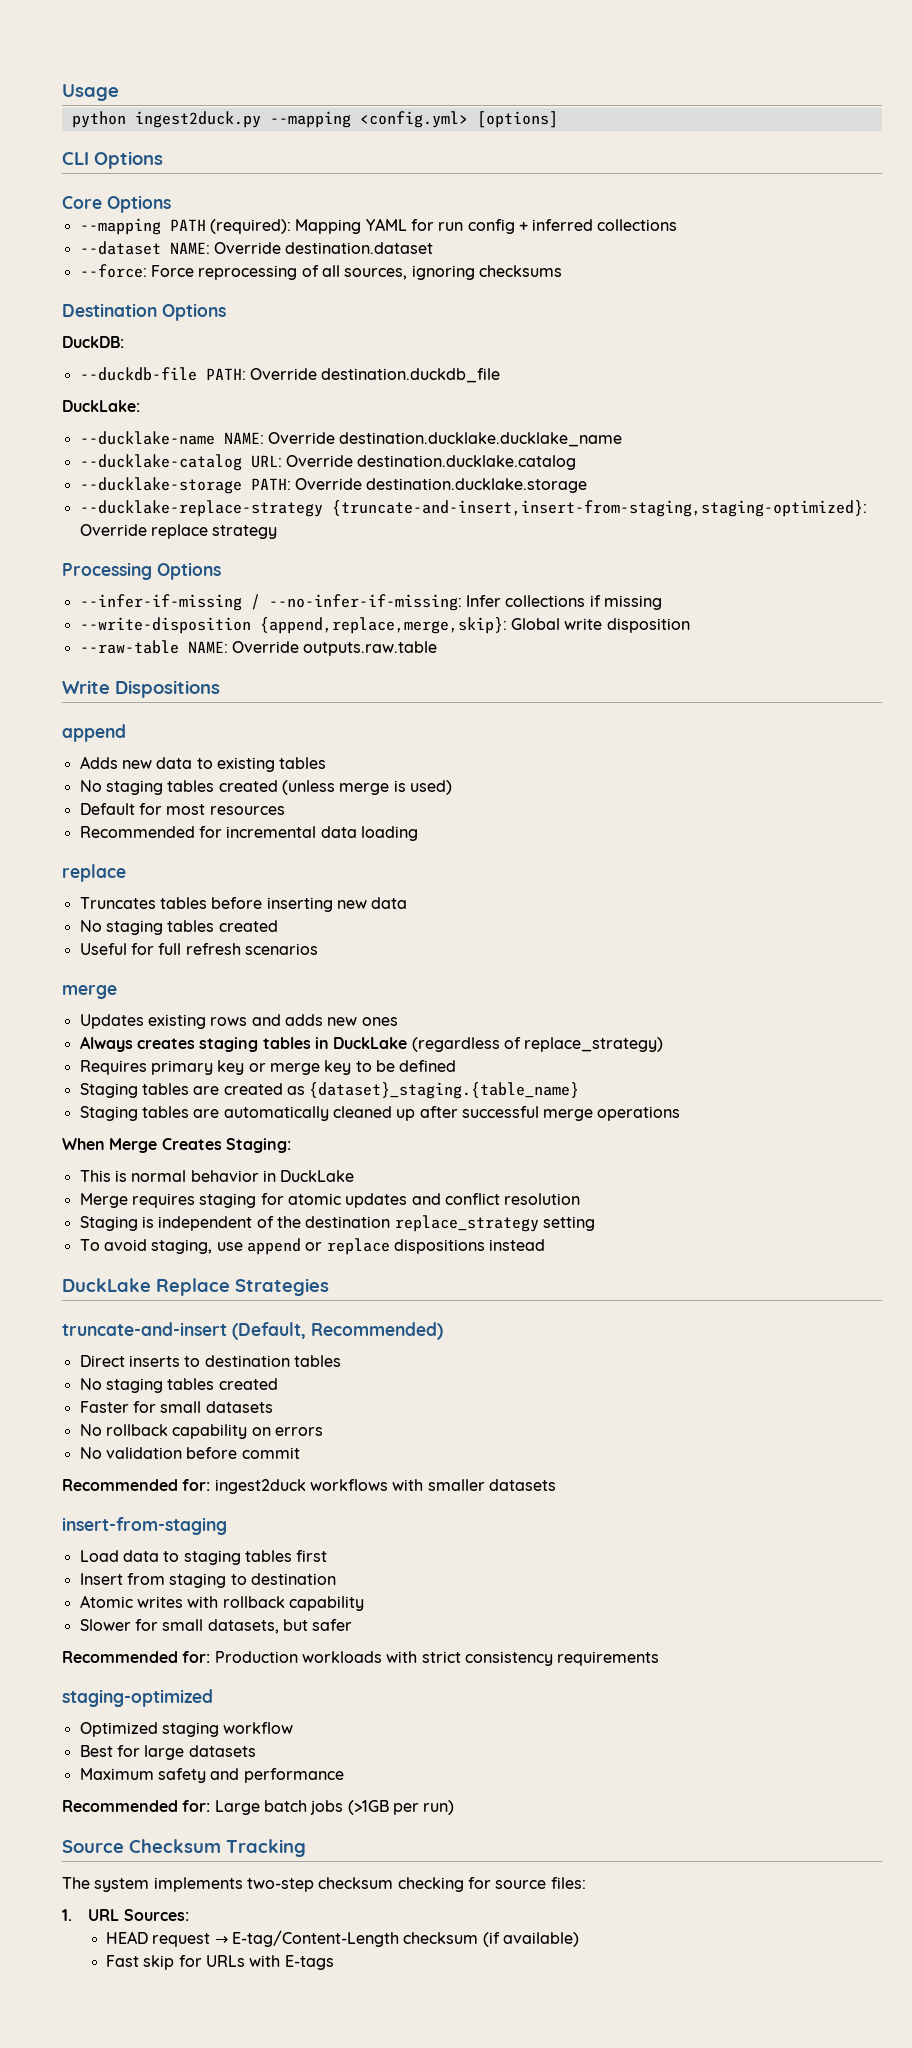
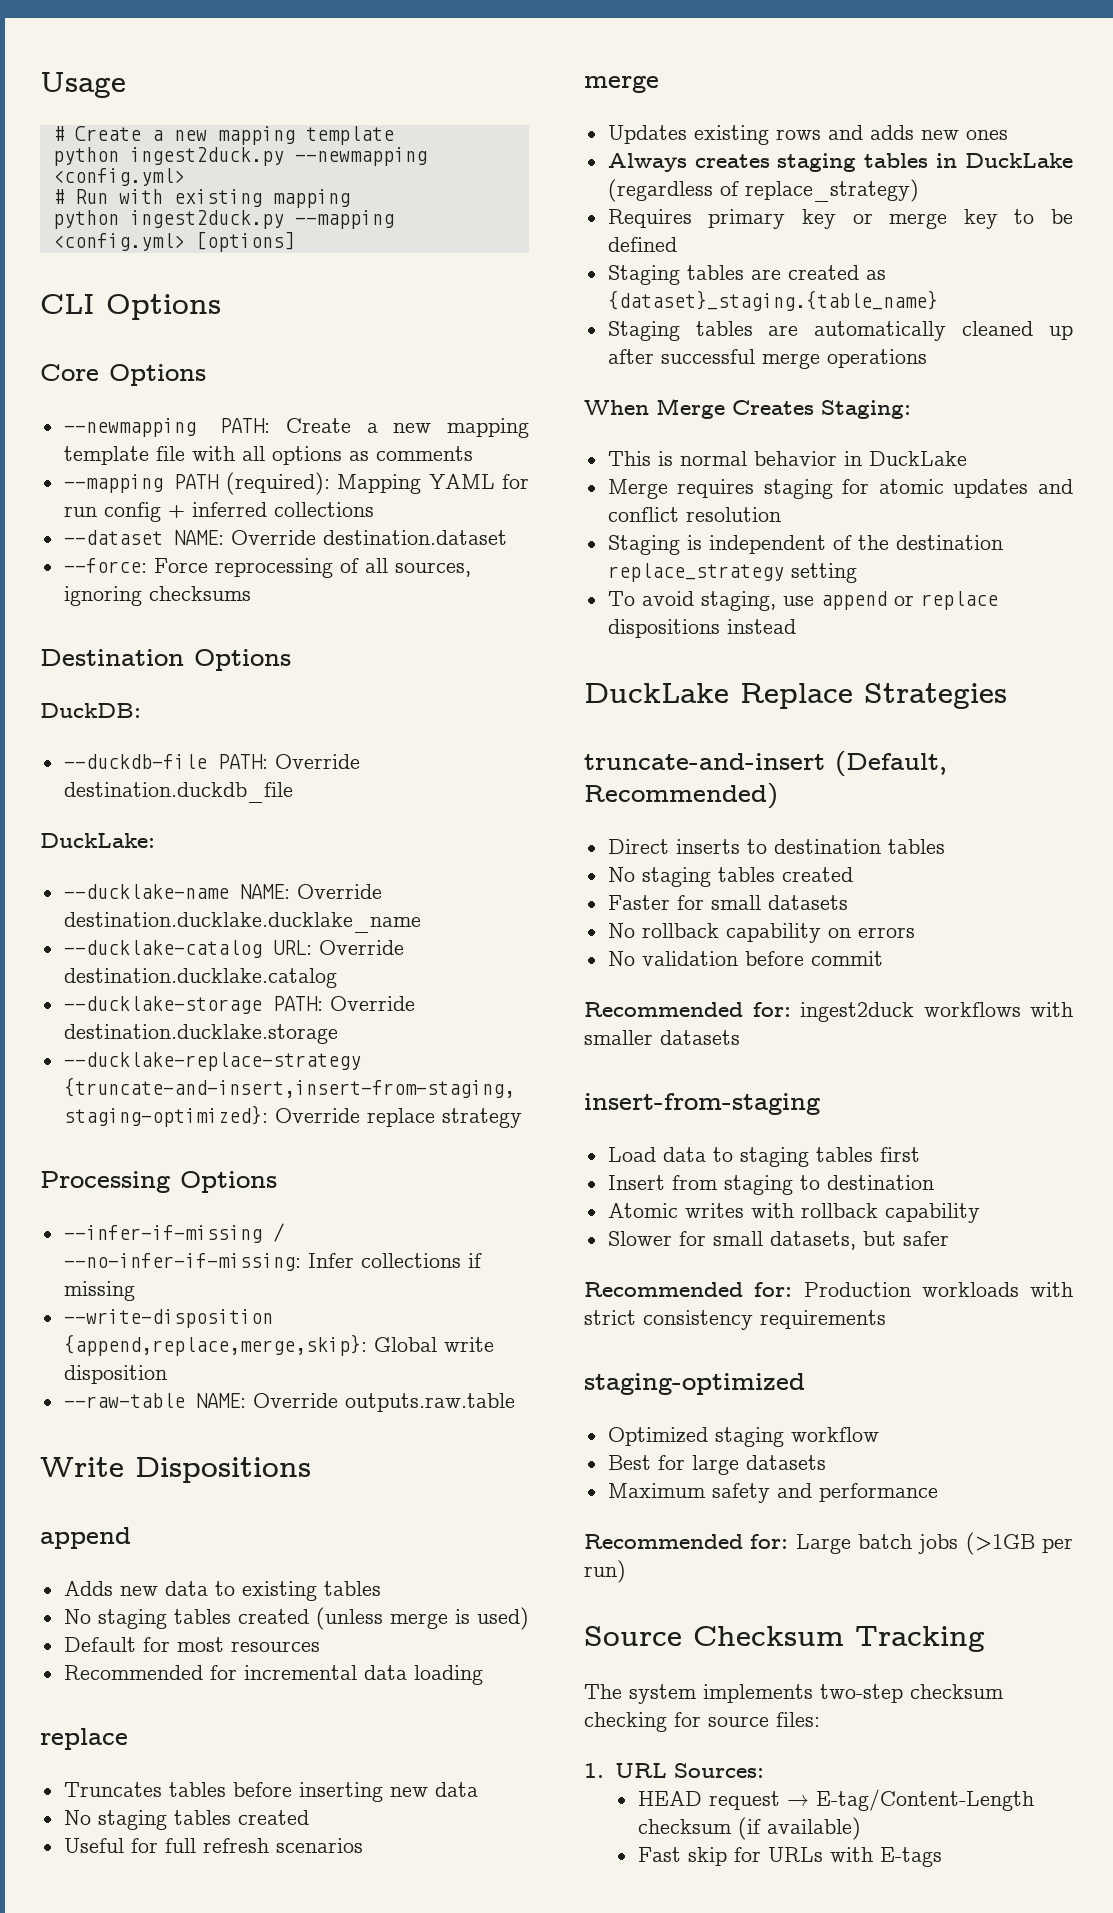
+ # Create a new mapping template
+ python ingest2duck.py --newmapping <config.yml>
+ # Run with existing mapping
+ --newmapping PATH: Create a new mapping template file with all options as comments

